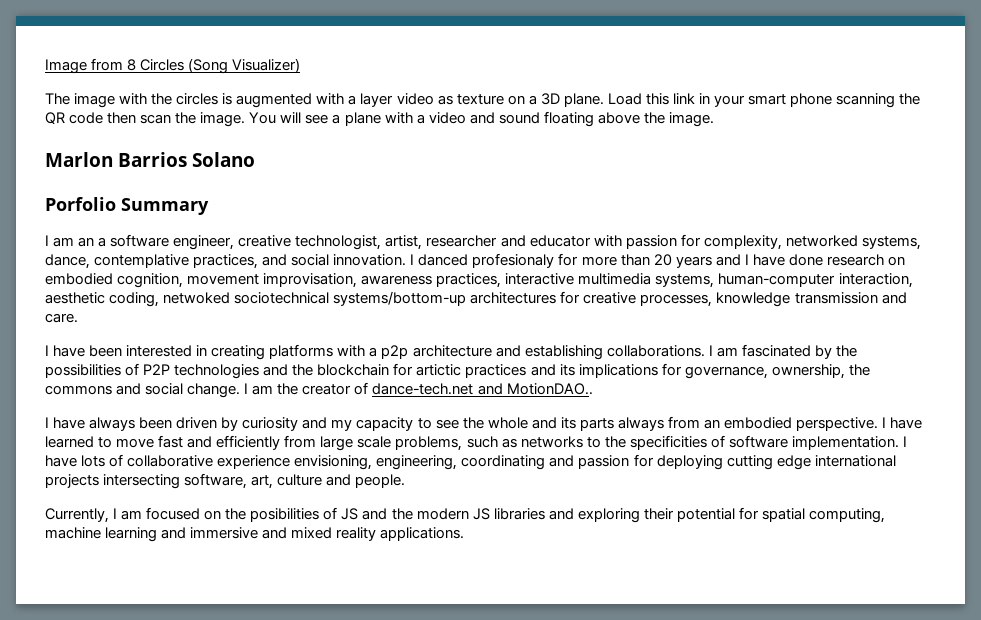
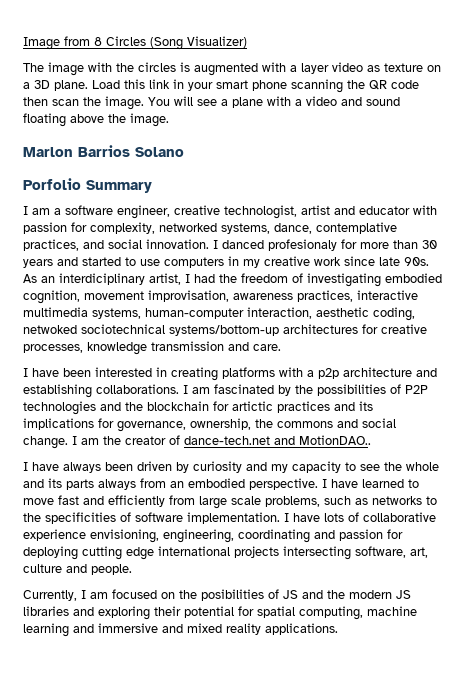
- I am an a software engineer, creative technologist, artist, researcher and educator with passion for complexity, networked systems, dance, contemplative practices, and social innovation.
+ I am a software engineer, creative technologist, artist and educator with passion for complexity, networked systems, dance, contemplative practices, and social innovation.
- I danced profesionaly for more than 20 years and I have done research on embodied cognition, movement improvisation, awareness practices, interactive multimedia systems, human-computer interaction, aesthetic coding, netwoked sociotechnical systems/bottom-up architectures for creative processes, knowledge transmission and care.
+ I danced profesionaly for more than 30 years and started to use computers in my creative work since late 90s. As an interdiciplinary artist, I had the freedom of investigating embodied cognition, movement improvisation, awareness practices, interactive multimedia systems, human-computer interaction, aesthetic coding, netwoked sociotechnical systems/bottom-up architectures for creative processes, knowledge transmission and care.

